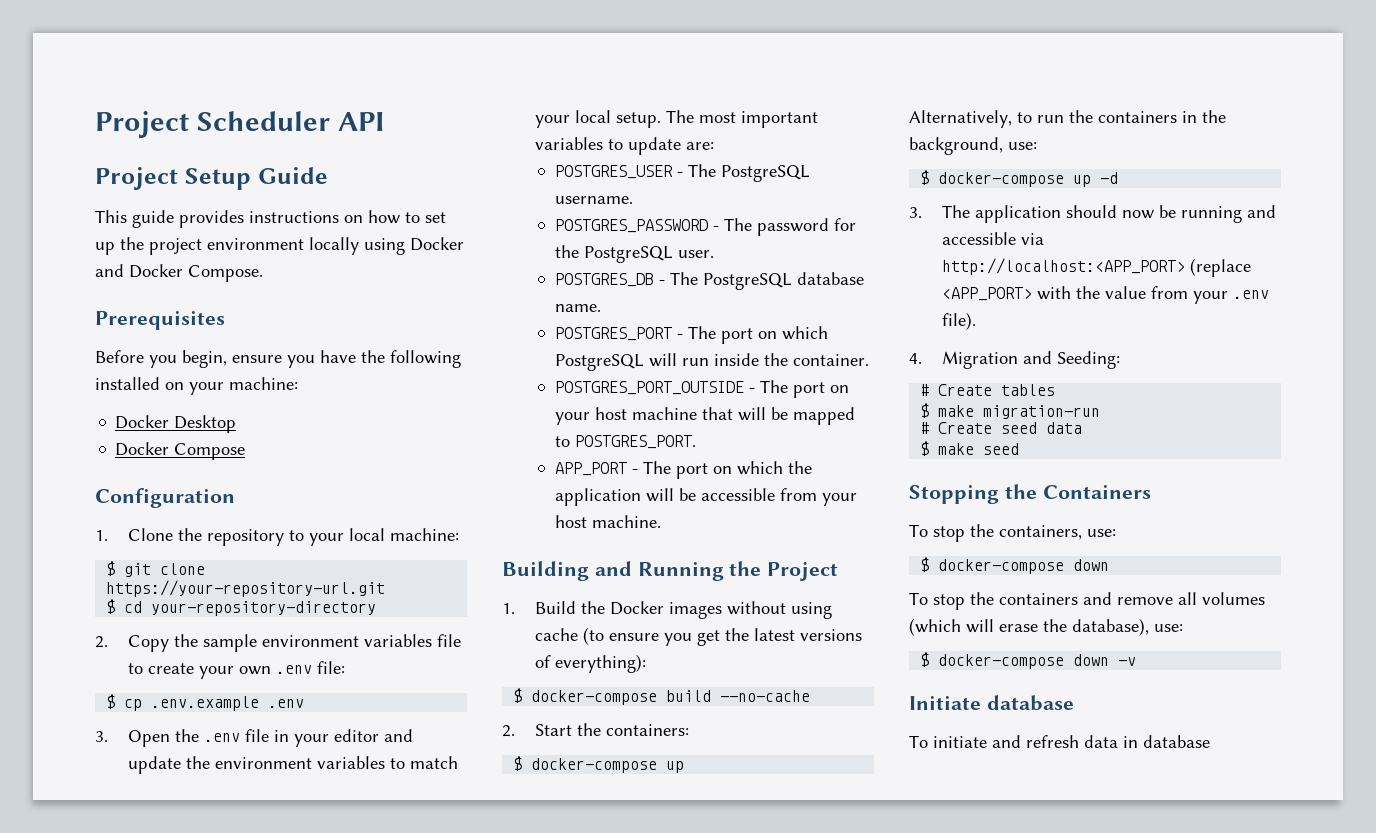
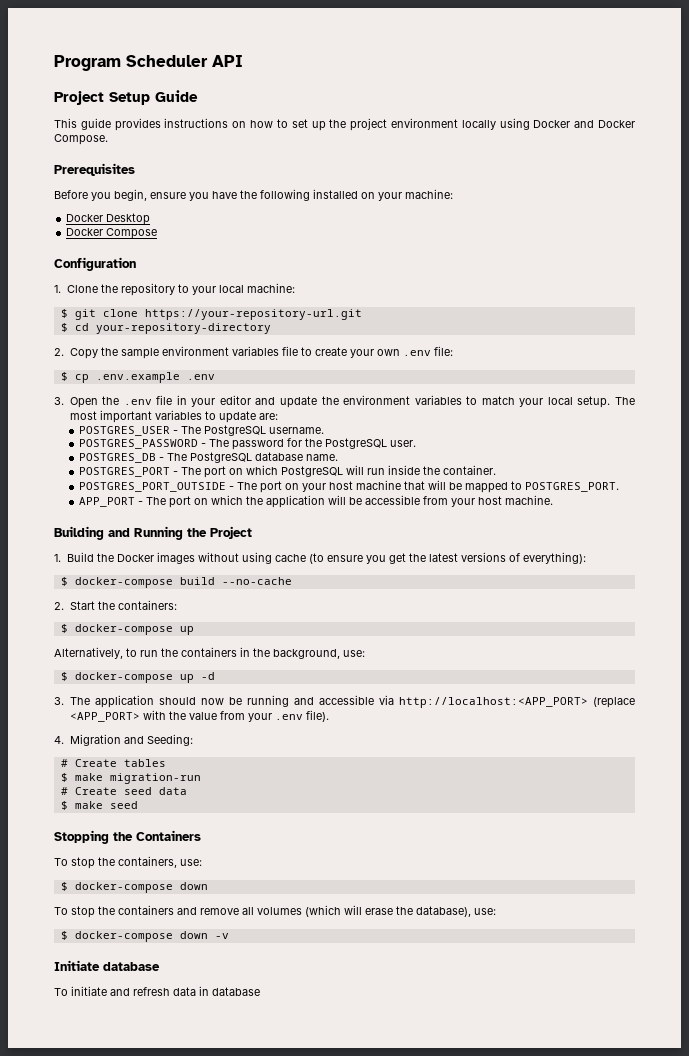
- Project Scheduler API
+ Program Scheduler API

